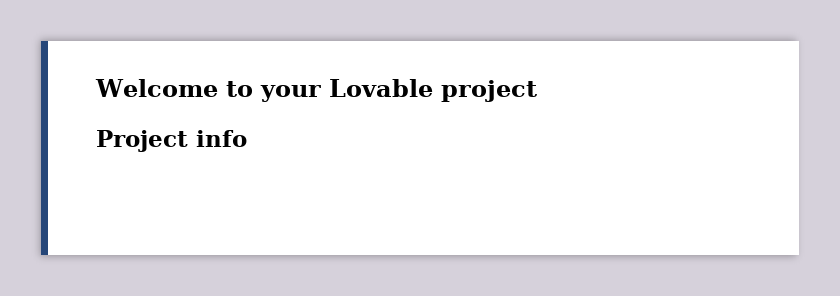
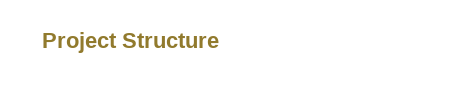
- Welcome to your Lovable project
- Project info
+ Project Structure

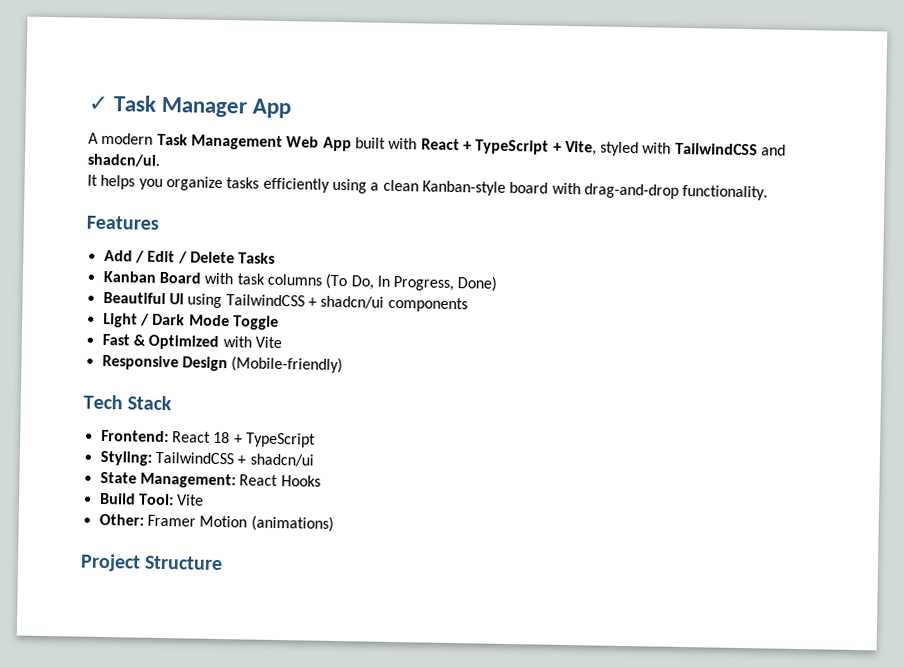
+ ✓ Task Manager App
+ A modern Task Management Web App built with React + TypeScript + Vite, styled with TailwindCSS and shadcn/ui.
+ It helps you organize tasks efficiently using a clean Kanban-style board with drag-and-drop functionality.
+ Features
+ Add / Edit / Delete Tasks
+ Kanban Board with task columns (To Do, In Progress, Done)
+ Beautiful UI using TailwindCSS + shadcn/ui components
+ Light / Dark Mode Toggle
+ Fast & Optimized with Vite
+ Responsive Design (Mobile-friendly)
+ Tech Stack
+ Frontend: React 18 + TypeScript
+ Styling: TailwindCSS + shadcn/ui
+ State Management: React Hooks
+ Build Tool: Vite
+ Other: Framer Motion (animations)

